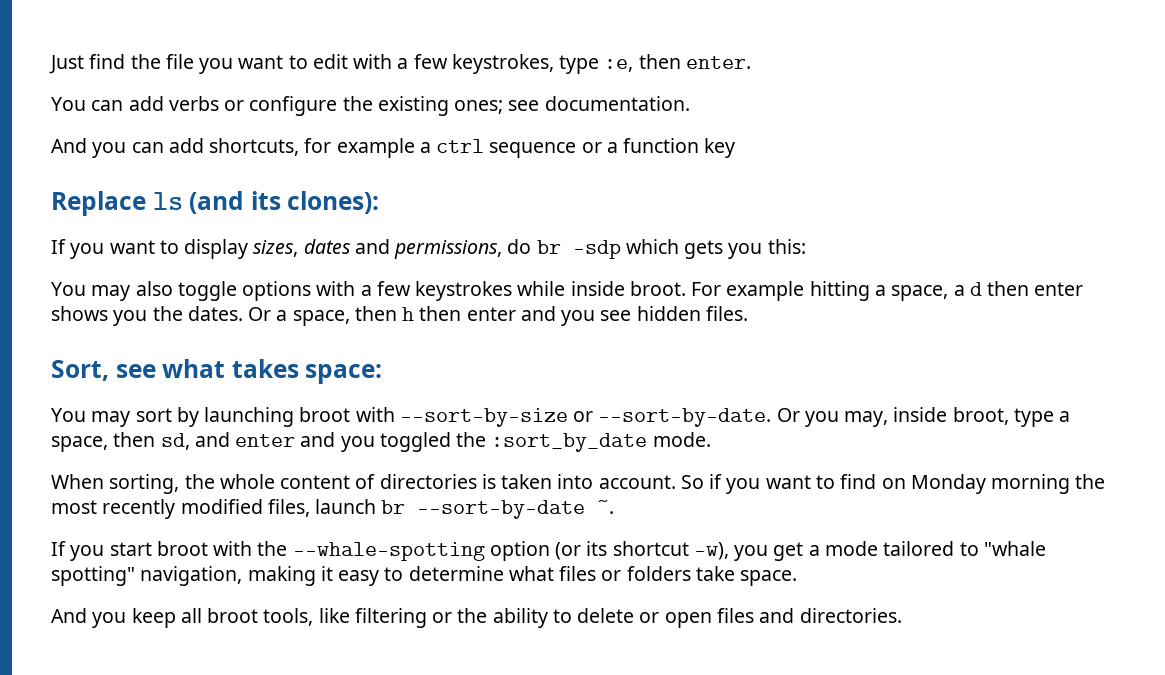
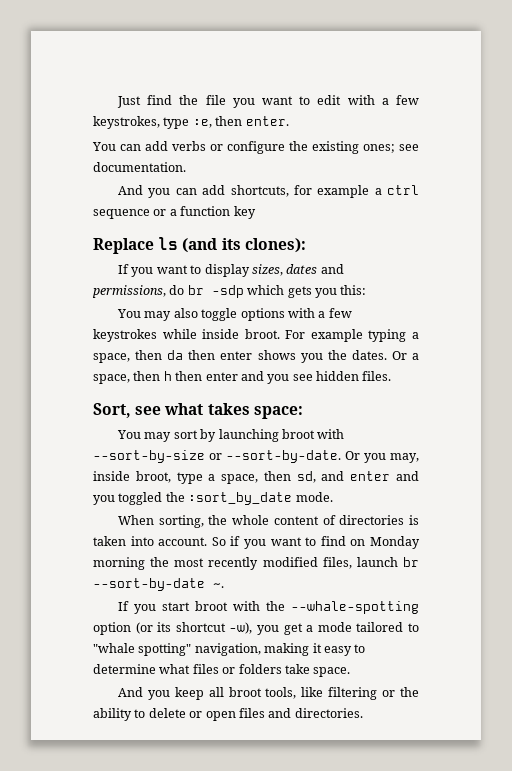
- For example hitting a space, a d then enter shows you the dates.
+ For example typing a space, then da then enter shows you the dates.

